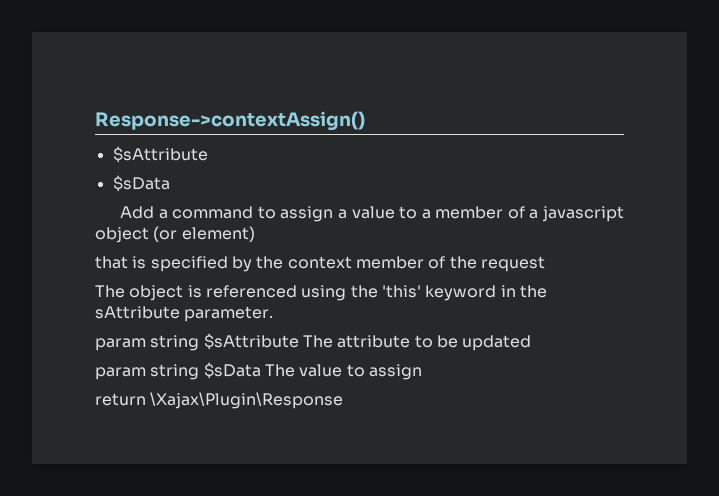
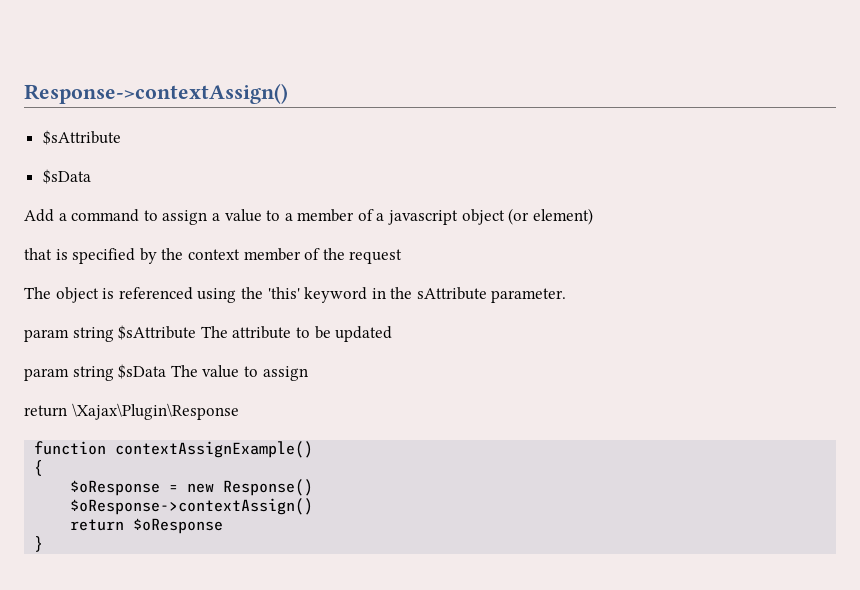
+ function contextAssignExample()
+ {
+ $oResponse = new Response()
+ $oResponse->contextAssign()
+ return $oResponse
+ }

